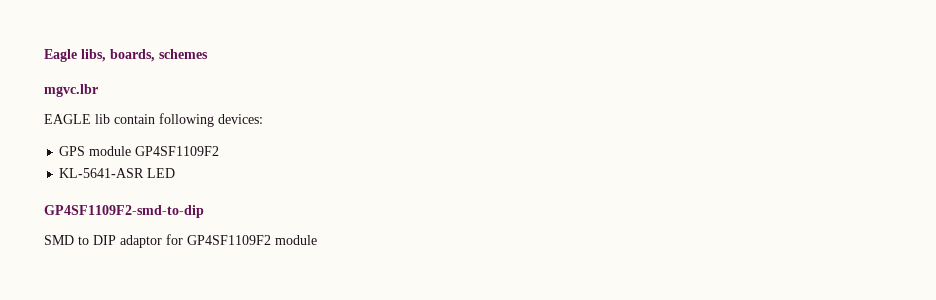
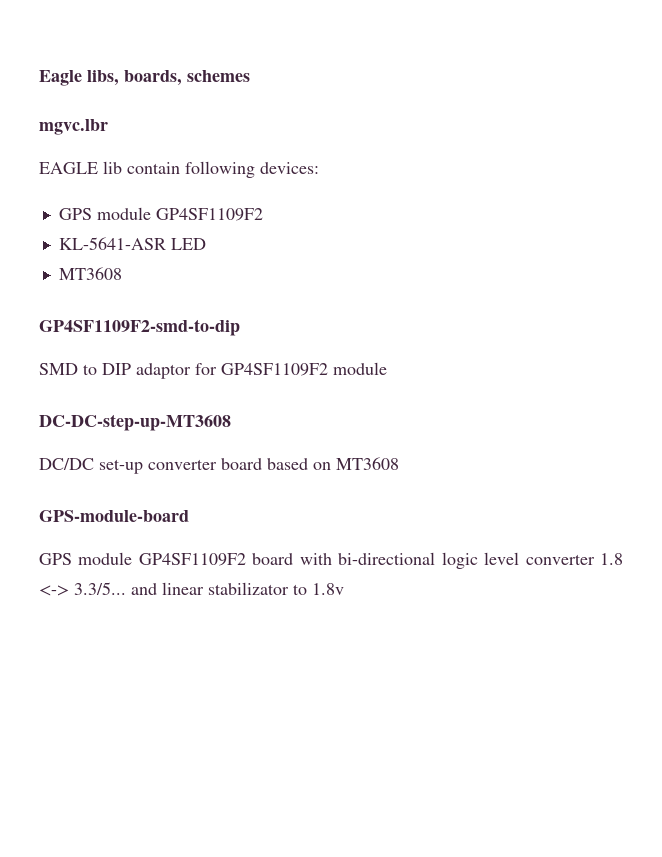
  KL-5641-ASR LED
+ MT3608
+ DC-DC-step-up-MT3608
+ DC/DC set-up converter board based on MT3608
+ GPS-module-board
+ GPS module GP4SF1109F2 board with bi-directional logic level converter 1.8 <-> 3.3/5... and linear stabilizator to 1.8v

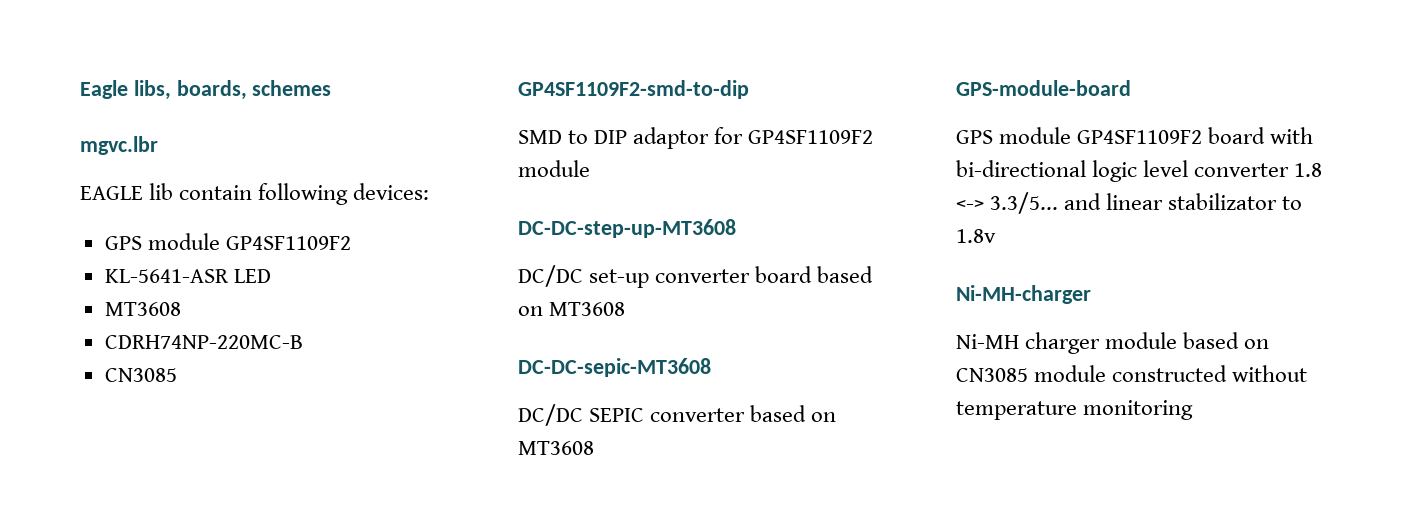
+ CDRH74NP-220MC-B
+ CN3085
+ DC-DC-sepic-MT3608
+ DC/DC SEPIC converter based on MT3608
+ Ni-MH-charger
+ Ni-MH charger module based on CN3085 module constructed without temperature monitoring

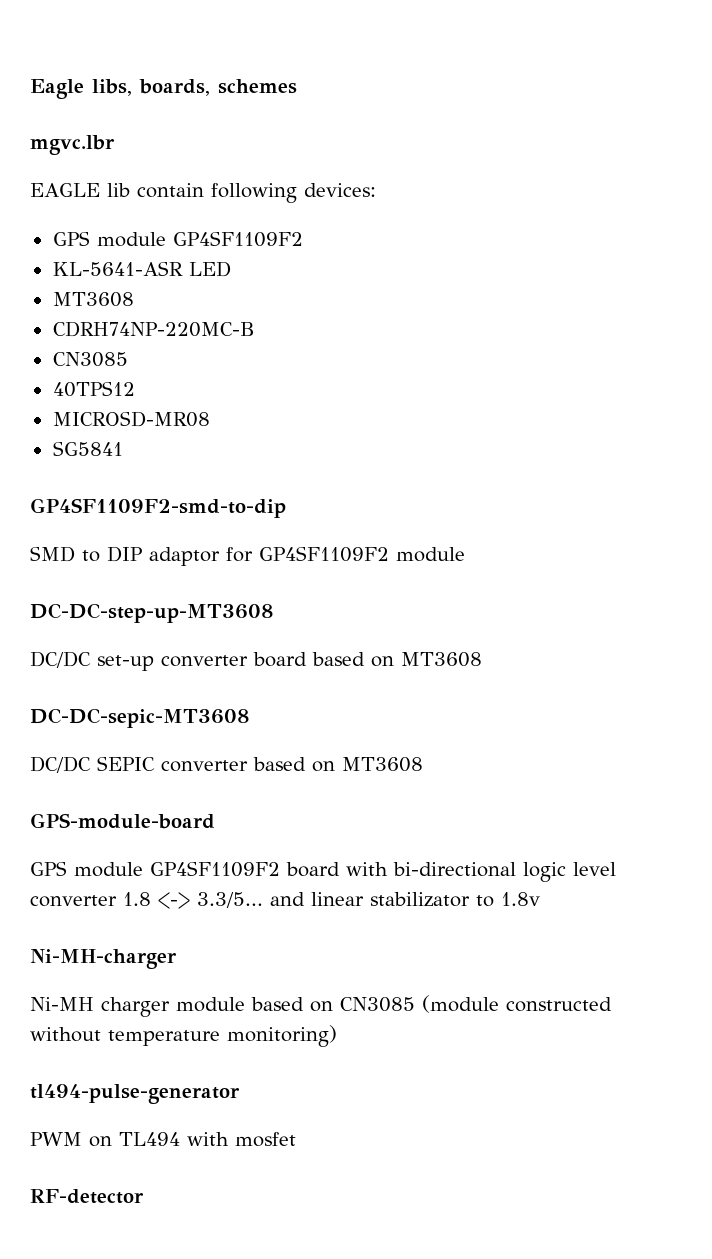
+ 40TPS12
+ MICROSD-MR08
+ SG5841
- Ni-MH charger module based on CN3085 module constructed without temperature monitoring
+ Ni-MH charger module based on CN3085 (module constructed without temperature monitoring)
+ tl494-pulse-generator
+ PWM on TL494 with mosfet
+ RF-detector

